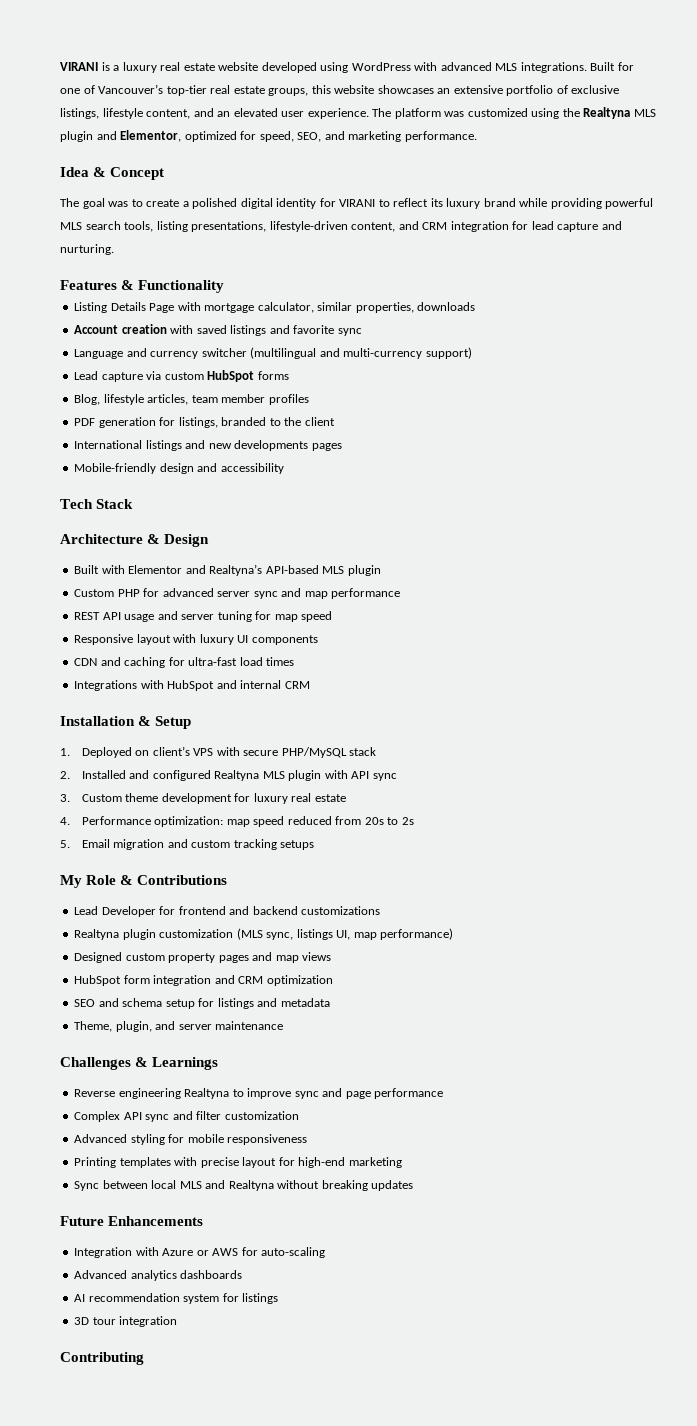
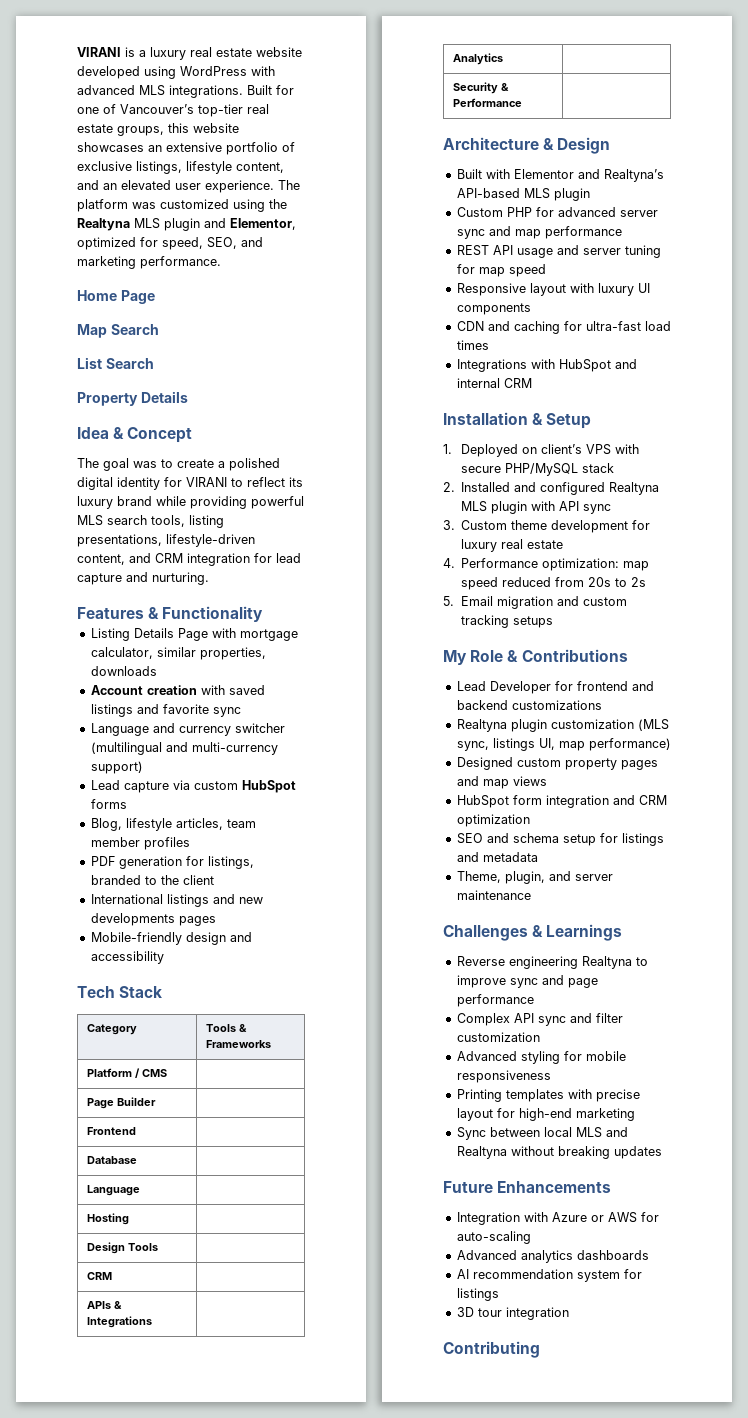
+ Home Page
+ Map Search
+ List Search
+ Property Details
+ Category | Tools & Frameworks
+ Platform / CMS |
+ Page Builder |
+ Frontend |
+ Database |
+ Language |
+ Hosting |
+ Design Tools |
+ CRM |
+ APIs & Integrations |
+ Analytics |
+ Security & Performance |

